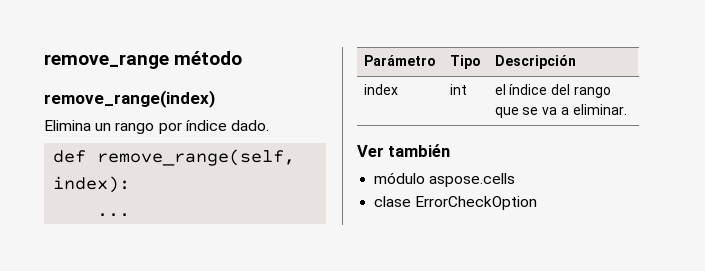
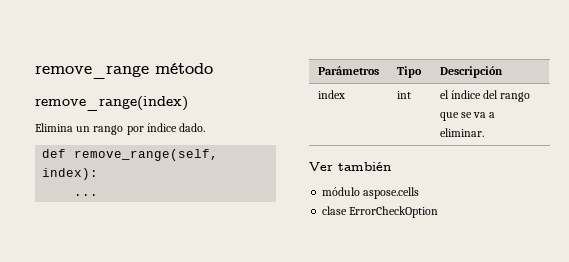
- Parámetro | Tipo | Descripción
+ Parámetros | Tipo | Descripción

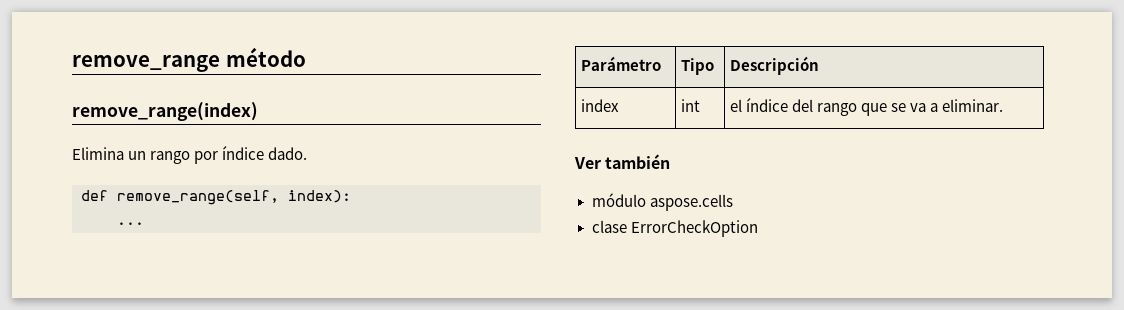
- Parámetros | Tipo | Descripción
+ Parámetro | Tipo | Descripción

